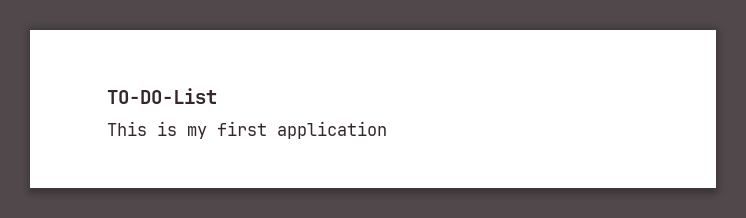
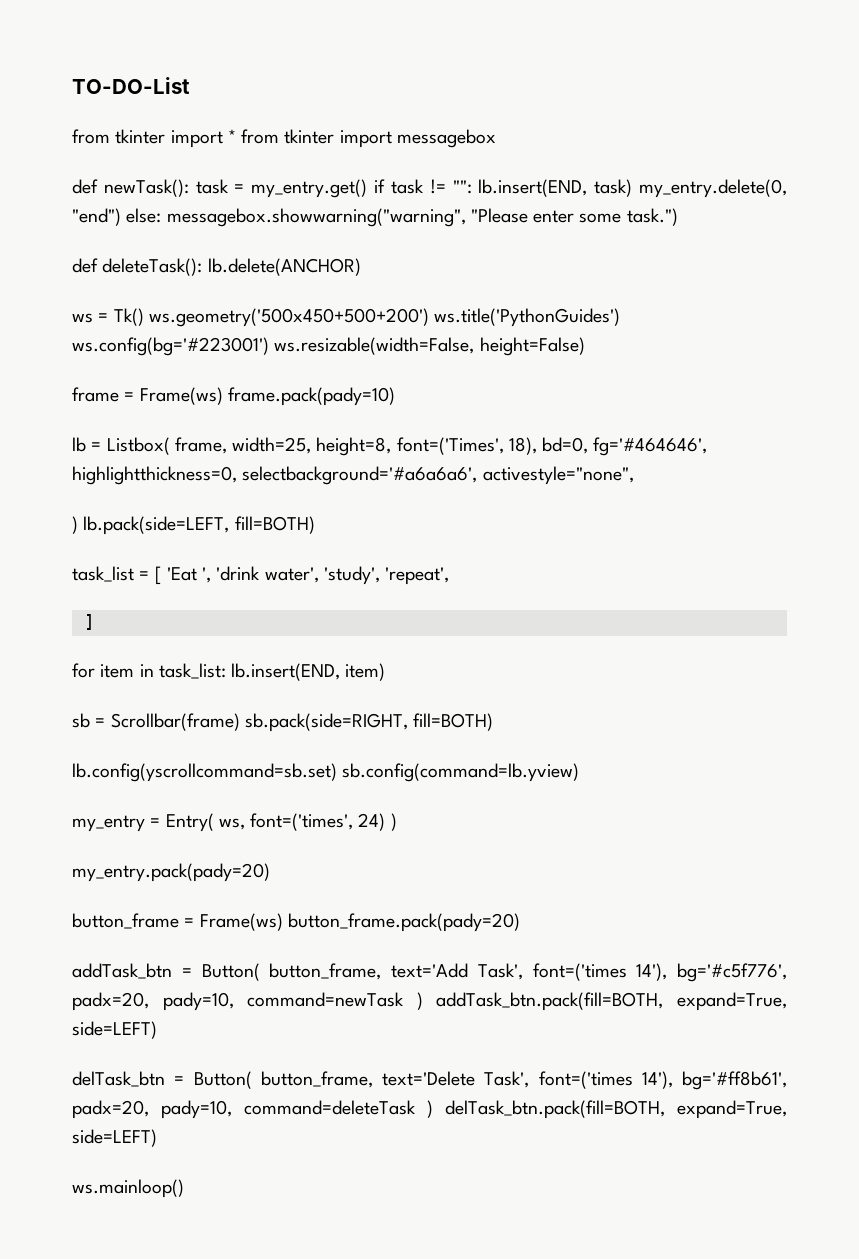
- This is my first application
+ from tkinter import * from tkinter import messagebox
+ def newTask(): task = my_entry.get() if task != "": lb.insert(END, task) my_entry.delete(0, "end") else: messagebox.showwarning("warning", "Please enter some task.")
+ def deleteTask(): lb.delete(ANCHOR)
+ ws = Tk() ws.geometry('500x450+500+200') ws.title('PythonGuides') ws.config(bg='#223001') ws.resizable(width=False, height=False)
+ frame = Frame(ws) frame.pack(pady=10)
+ lb = Listbox( frame, width=25, height=8, font=('Times', 18), bd=0, fg='#464646', highlightthickness=0, selectbackground='#a6a6a6', activestyle="none",
+ ) lb.pack(side=LEFT, fill=BOTH)
+ task_list = [ 'Eat ', 'drink water', 'study', 'repeat',
+ ]
+ for item in task_list: lb.insert(END, item)
+ sb = Scrollbar(frame) sb.pack(side=RIGHT, fill=BOTH)
+ lb.config(yscrollcommand=sb.set) sb.config(command=lb.yview)
+ my_entry = Entry( ws, font=('times', 24) )
+ my_entry.pack(pady=20)
+ button_frame = Frame(ws) button_frame.pack(pady=20)
+ addTask_btn = Button( button_frame, text='Add Task', font=('times 14'), bg='#c5f776', padx=20, pady=10, command=newTask ) addTask_btn.pack(fill=BOTH, expand=True, side=LEFT)
+ delTask_btn = Button( button_frame, text='Delete Task', font=('times 14'), bg='#ff8b61', padx=20, pady=10, command=deleteTask ) delTask_btn.pack(fill=BOTH, expand=True, side=LEFT)
+ ws.mainloop()

